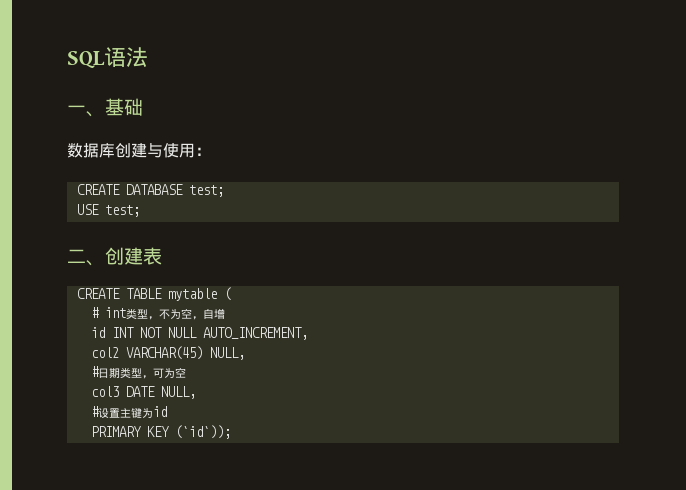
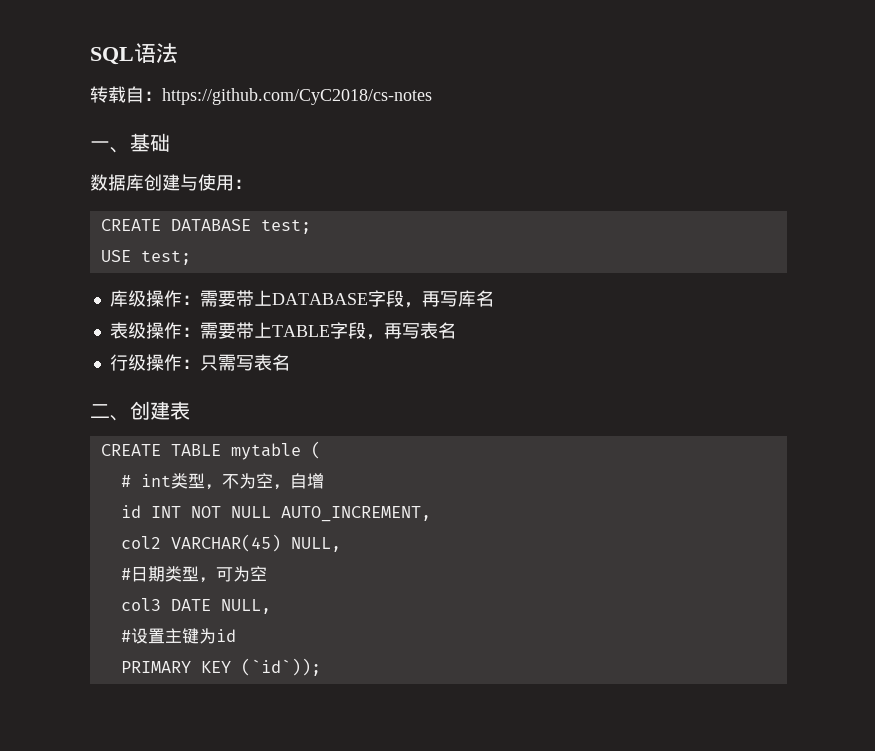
+ 转载自：https://github.com/CyC2018/cs-notes
+ 库级操作：需要带上DATABASE字段，再写库名
+ 表级操作：需要带上TABLE字段，再写表名
+ 行级操作：只需写表名

